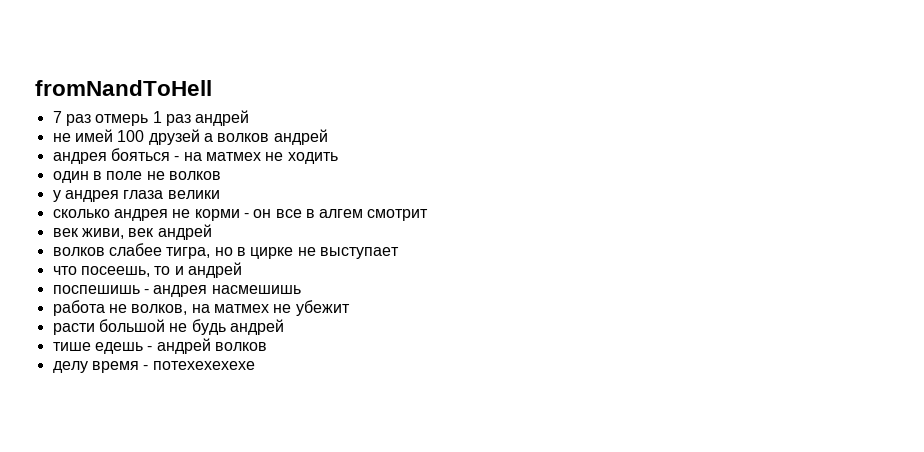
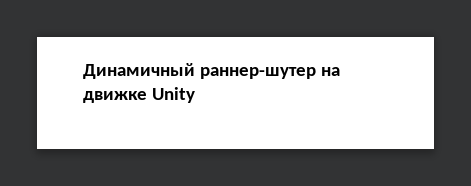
- fromNandToHell
- 7 раз отмерь 1 раз андрей
- не имей 100 друзей а волков андрей
- андрея бояться - на матмех не ходить
- один в поле не волков
- у андрея глаза велики
- сколько андрея не корми - он все в алгем смотрит
- век живи, век андрей
- волков слабее тигра, но в цирке не выступает
- что посеешь, то и андрей
- поспешишь - андрея насмешишь
- работа не волков, на матмех не убежит
- расти большой не будь андрей
- тише едешь - андрей волков
- делу время - потехехехехе
+ Динамичный раннер-шутер на движке Unity

